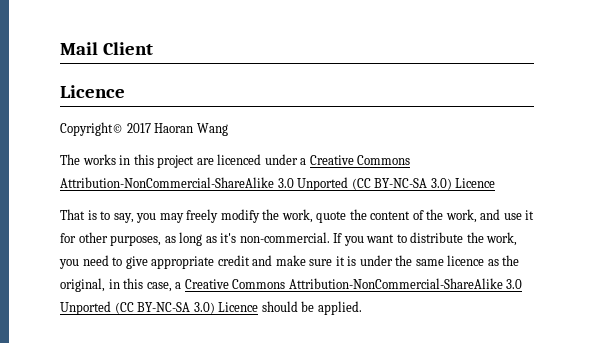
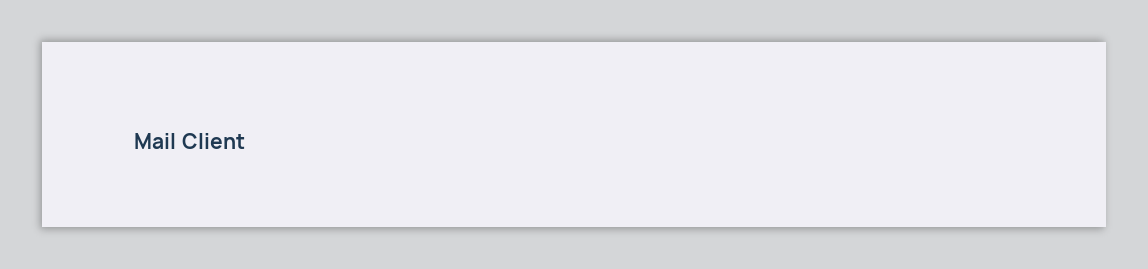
  Mail Client
- Licence
- Copyright© 2017 Haoran Wang
- The works in this project are licenced under a Creative Commons Attribution-NonCommercial-ShareAlike 3.0 Unported (CC BY-NC-SA 3.0) Licence
- That is to say, you may freely modify the work, quote the content of the work, and use it for other purposes, as long as it's non-commercial. If you want to distribute the work, you need to give appropriate credit and make sure it is under the same licence as the original, in this case, a Creative Commons Attribution-NonCommercial-ShareAlike 3.0 Unported (CC BY-NC-SA 3.0) Licence should be applied.

